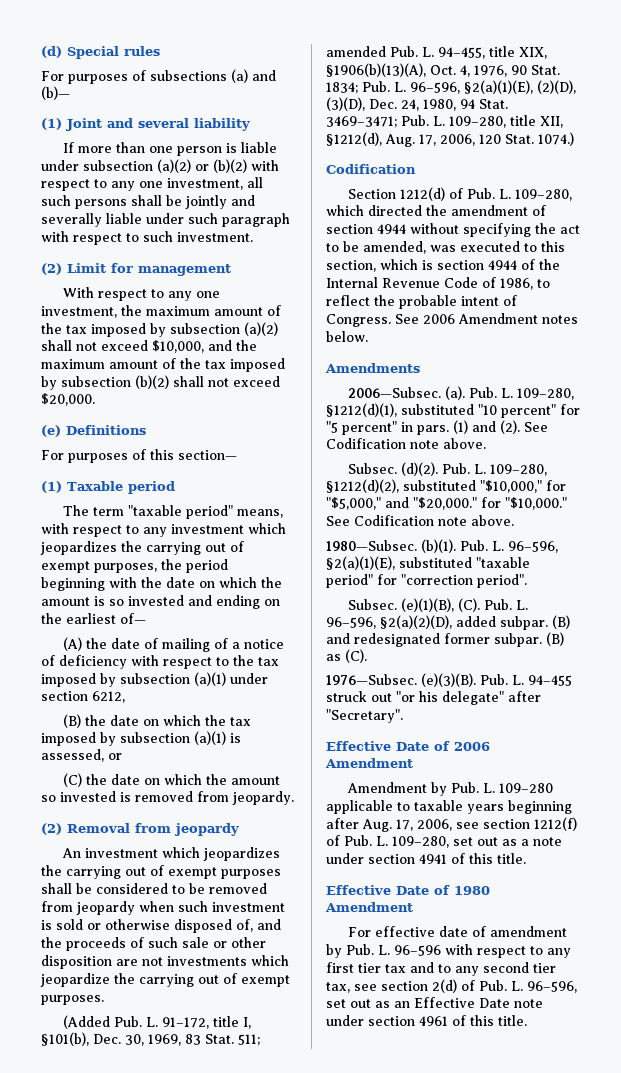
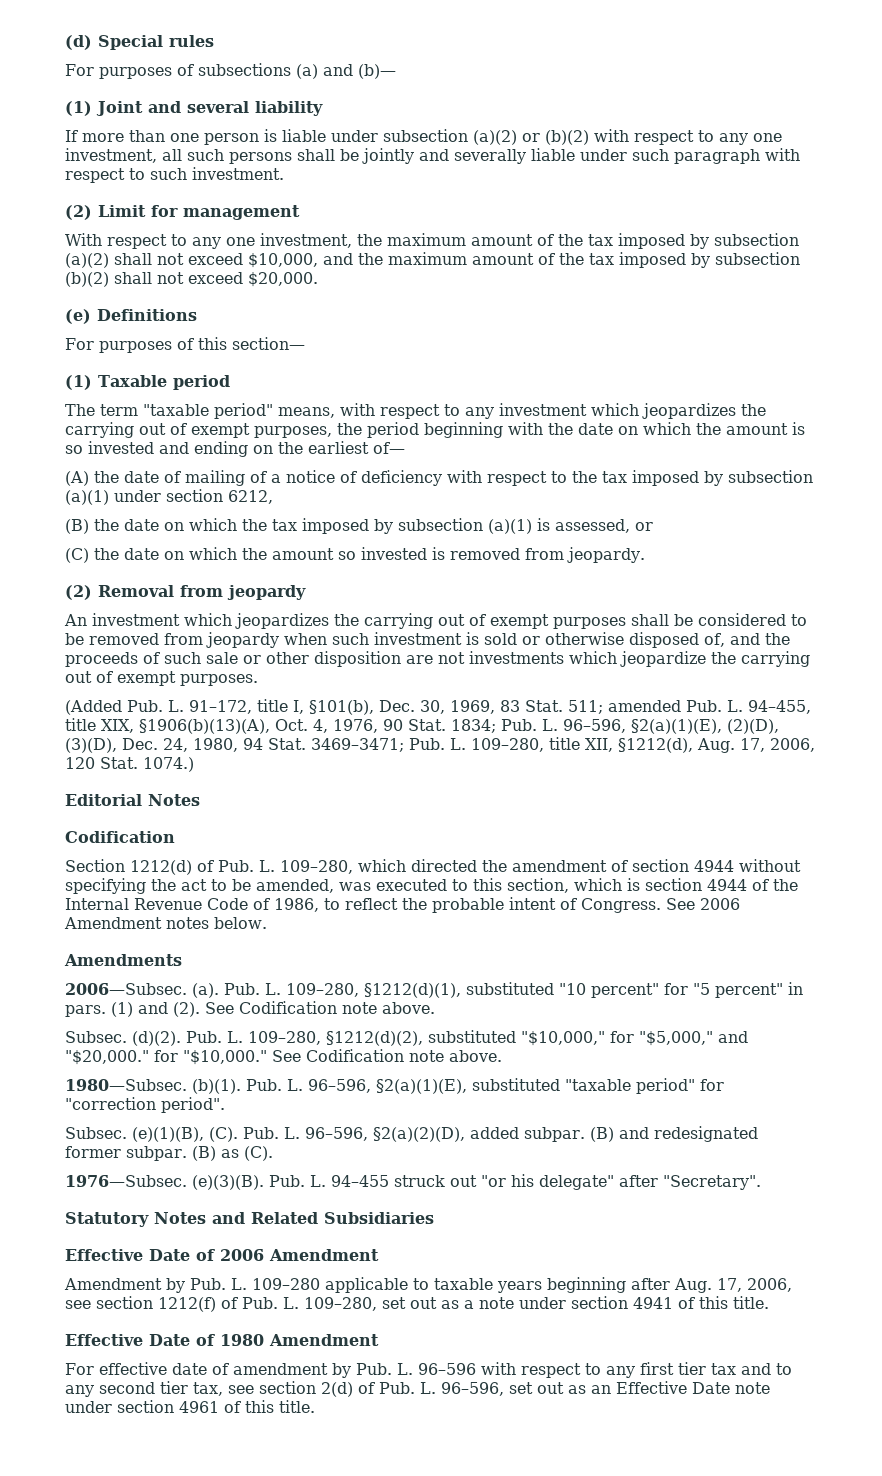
+ Editorial Notes
+ Statutory Notes and Related Subsidiaries

